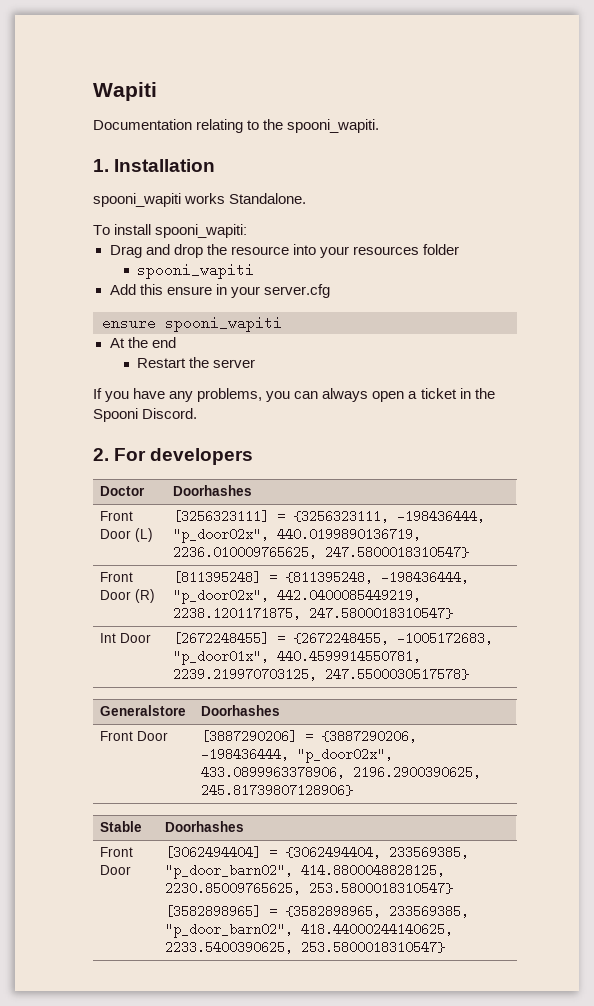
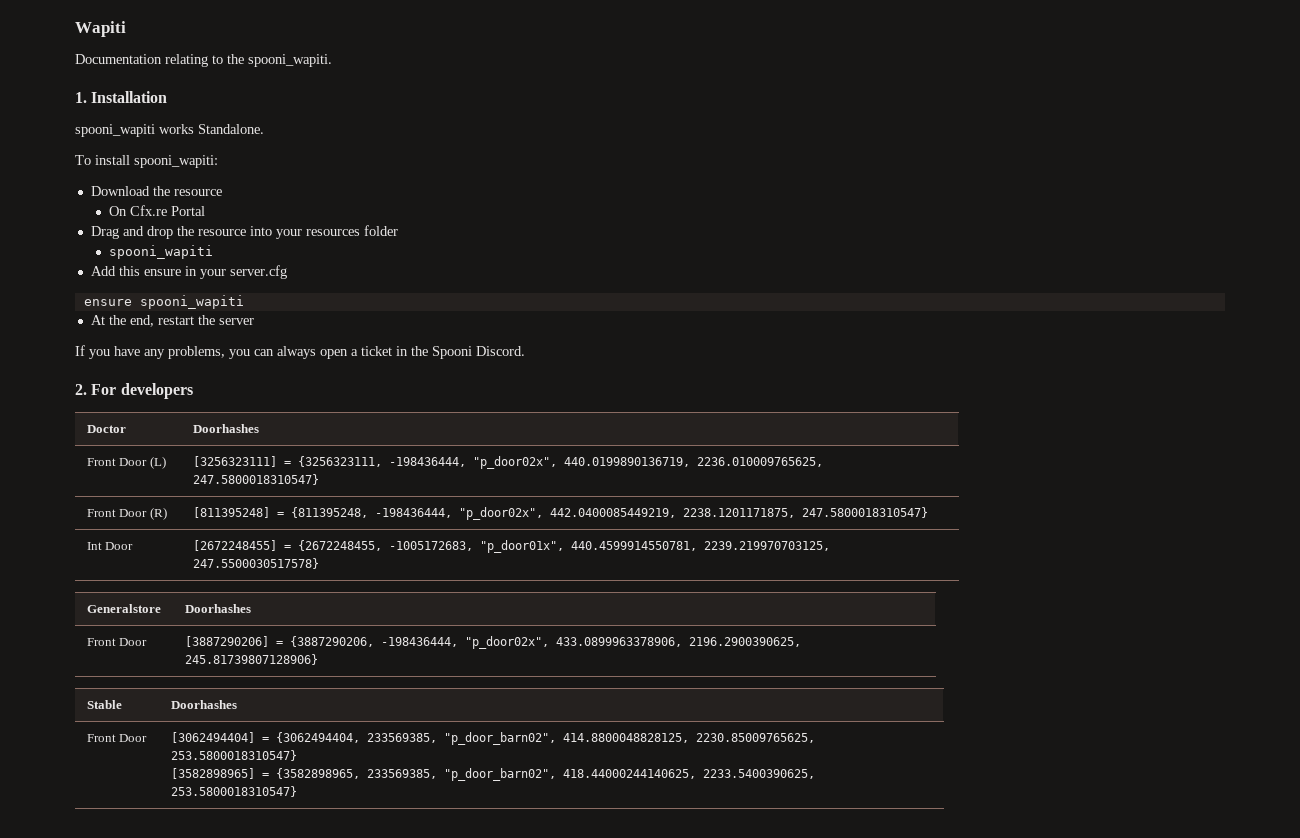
+ Download the resource
+ On Cfx.re Portal
- At the end
- Restart the server
+ At the end, restart the server

